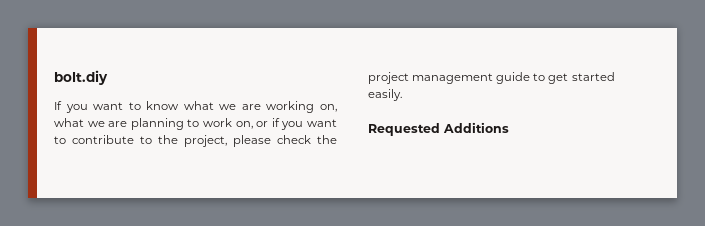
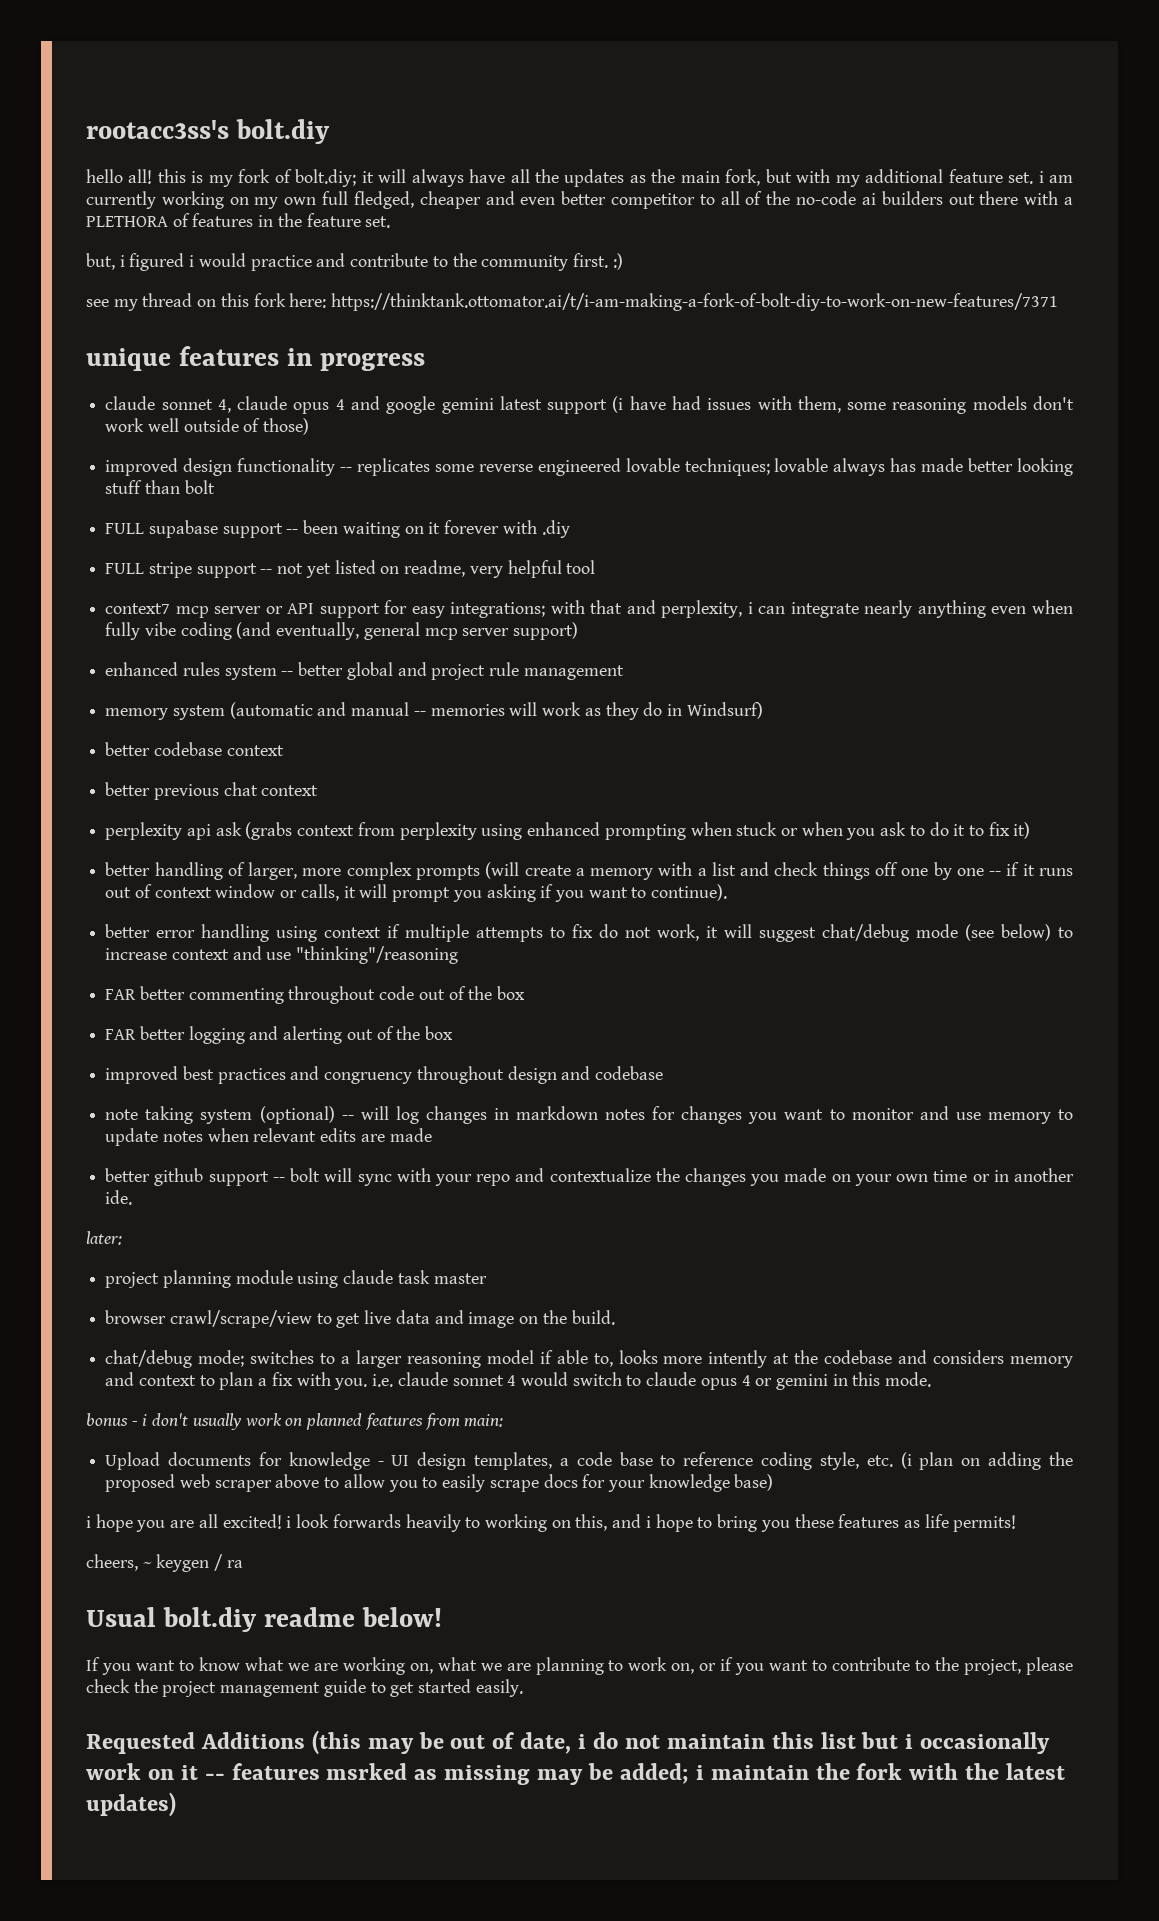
- bolt.diy
+ rootacc3ss's bolt.diy
+ hello all! this is my fork of bolt.diy; it will always have all the updates as the main fork, but with my additional feature set. i am currently working on my own full fledged, cheaper and even better competitor to all of the no-code ai builders out there with a PLETHORA of features in the feature set.
+ but, i figured i would practice and contribute to the community first. :)
+ see my thread on this fork here: https://thinktank.ottomator.ai/t/i-am-making-a-fork-of-bolt-diy-to-work-on-new-features/7371
+ unique features in progress
+ claude sonnet 4, claude opus 4 and google gemini latest support (i have had issues with them, some reasoning models don't work well outside of those)
+ improved design functionality -- replicates some reverse engineered lovable techniques; lovable always has made better looking stuff than bolt
+ FULL supabase support -- been waiting on it forever with .diy
+ FULL stripe support -- not yet listed on readme, very helpful tool
+ context7 mcp server or API support for easy integrations; with that and perplexity, i can integrate nearly anything even when fully vibe coding (and eventually, general mcp server support)
+ enhanced rules system -- better global and project rule management
+ memory system (automatic and manual -- memories will work as they do in Windsurf)
+ better codebase context
+ better previous chat context
+ perplexity api ask (grabs context from perplexity using enhanced prompting when stuck or when you ask to do it to fix it)
+ better handling of larger, more complex prompts (will create a memory with a list and check things off one by one -- if it runs out of context window or calls, it will prompt you asking if you want to continue).
+ better error handling using context if multiple attempts to fix do not work, it will suggest chat/debug mode (see below) to increase context and use "thinking"/reasoning
+ FAR better commenting throughout code out of the box
+ FAR better logging and alerting out of the box
+ improved best practices and congruency throughout design and codebase
+ note taking system (optional) -- will log changes in markdown notes for changes you want to monitor and use memory to update notes when relevant edits are made
+ better github support -- bolt will sync with your repo and contextualize the changes you made on your own time or in another ide.
+ later:
+ project planning module using claude task master
+ browser crawl/scrape/view to get live data and image on the build.
+ chat/debug mode; switches to a larger reasoning model if able to, looks more intently at the codebase and considers memory and context to plan a fix with you. i.e. claude sonnet 4 would switch to claude opus 4 or gemini in this mode.
+ bonus - i don't usually work on planned features from main:
+ Upload documents for knowledge - UI design templates, a code base to reference coding style, etc. (i plan on adding the proposed web scraper above to allow you to easily scrape docs for your knowledge base)
+ i hope you are all excited! i look forwards heavily to working on this, and i hope to bring you these features as life permits!
+ cheers, ~ keygen / ra
+ Usual bolt.diy readme below!
- Requested Additions
+ Requested Additions (this may be out of date, i do not maintain this list but i occasionally work on it -- features msrked as missing may be added; i maintain the fork with the latest updates)

